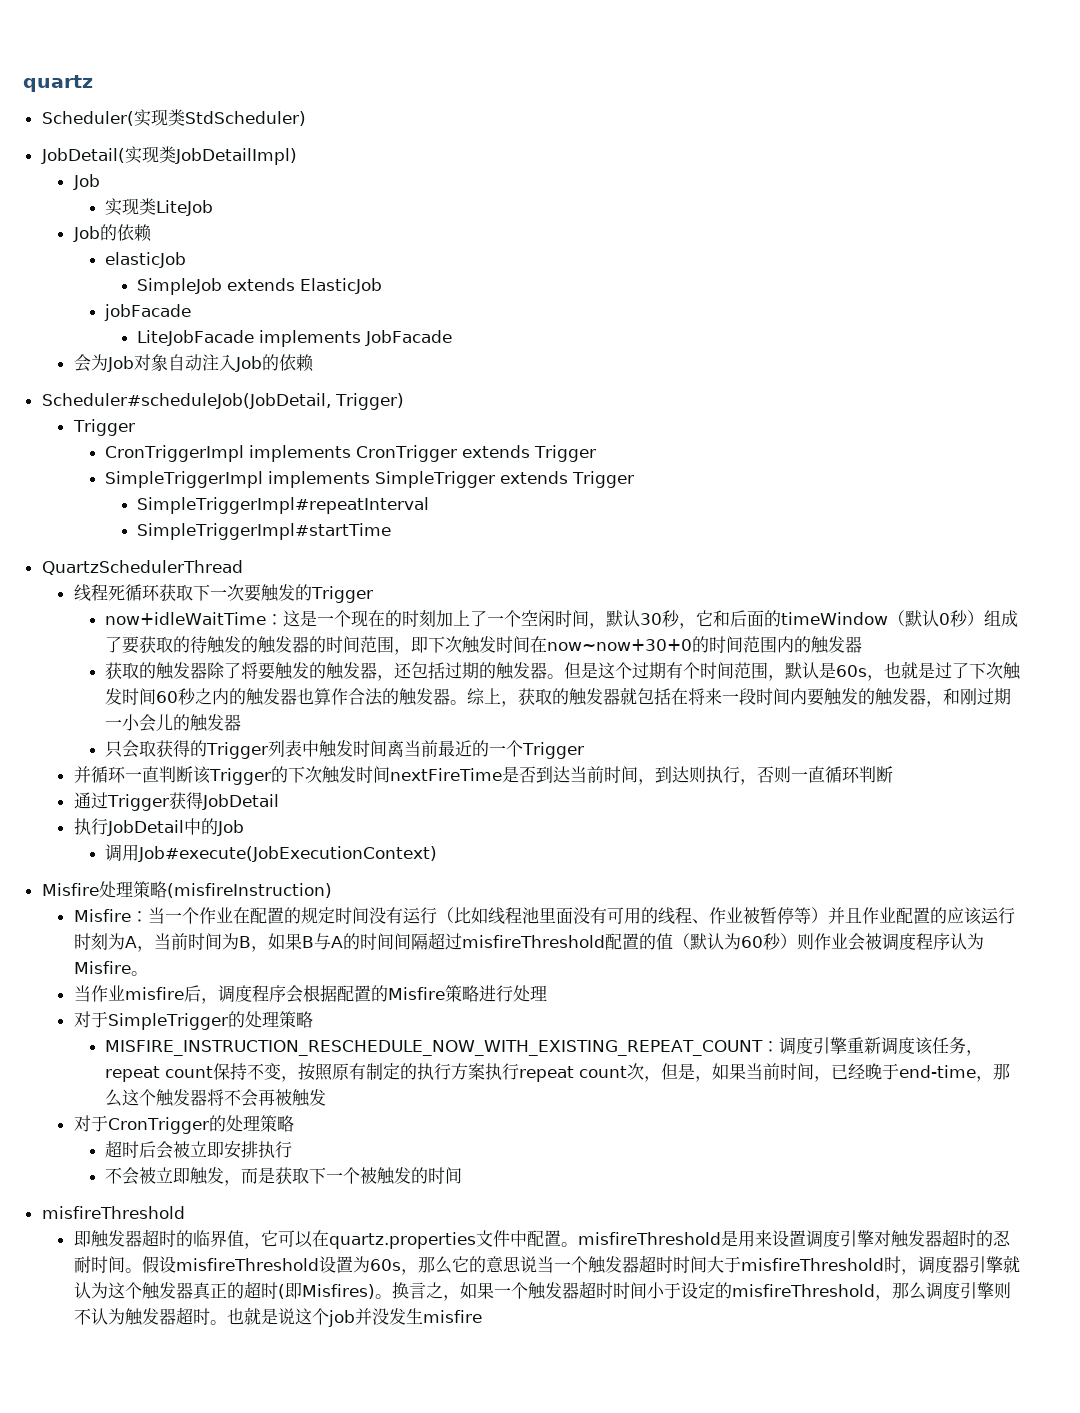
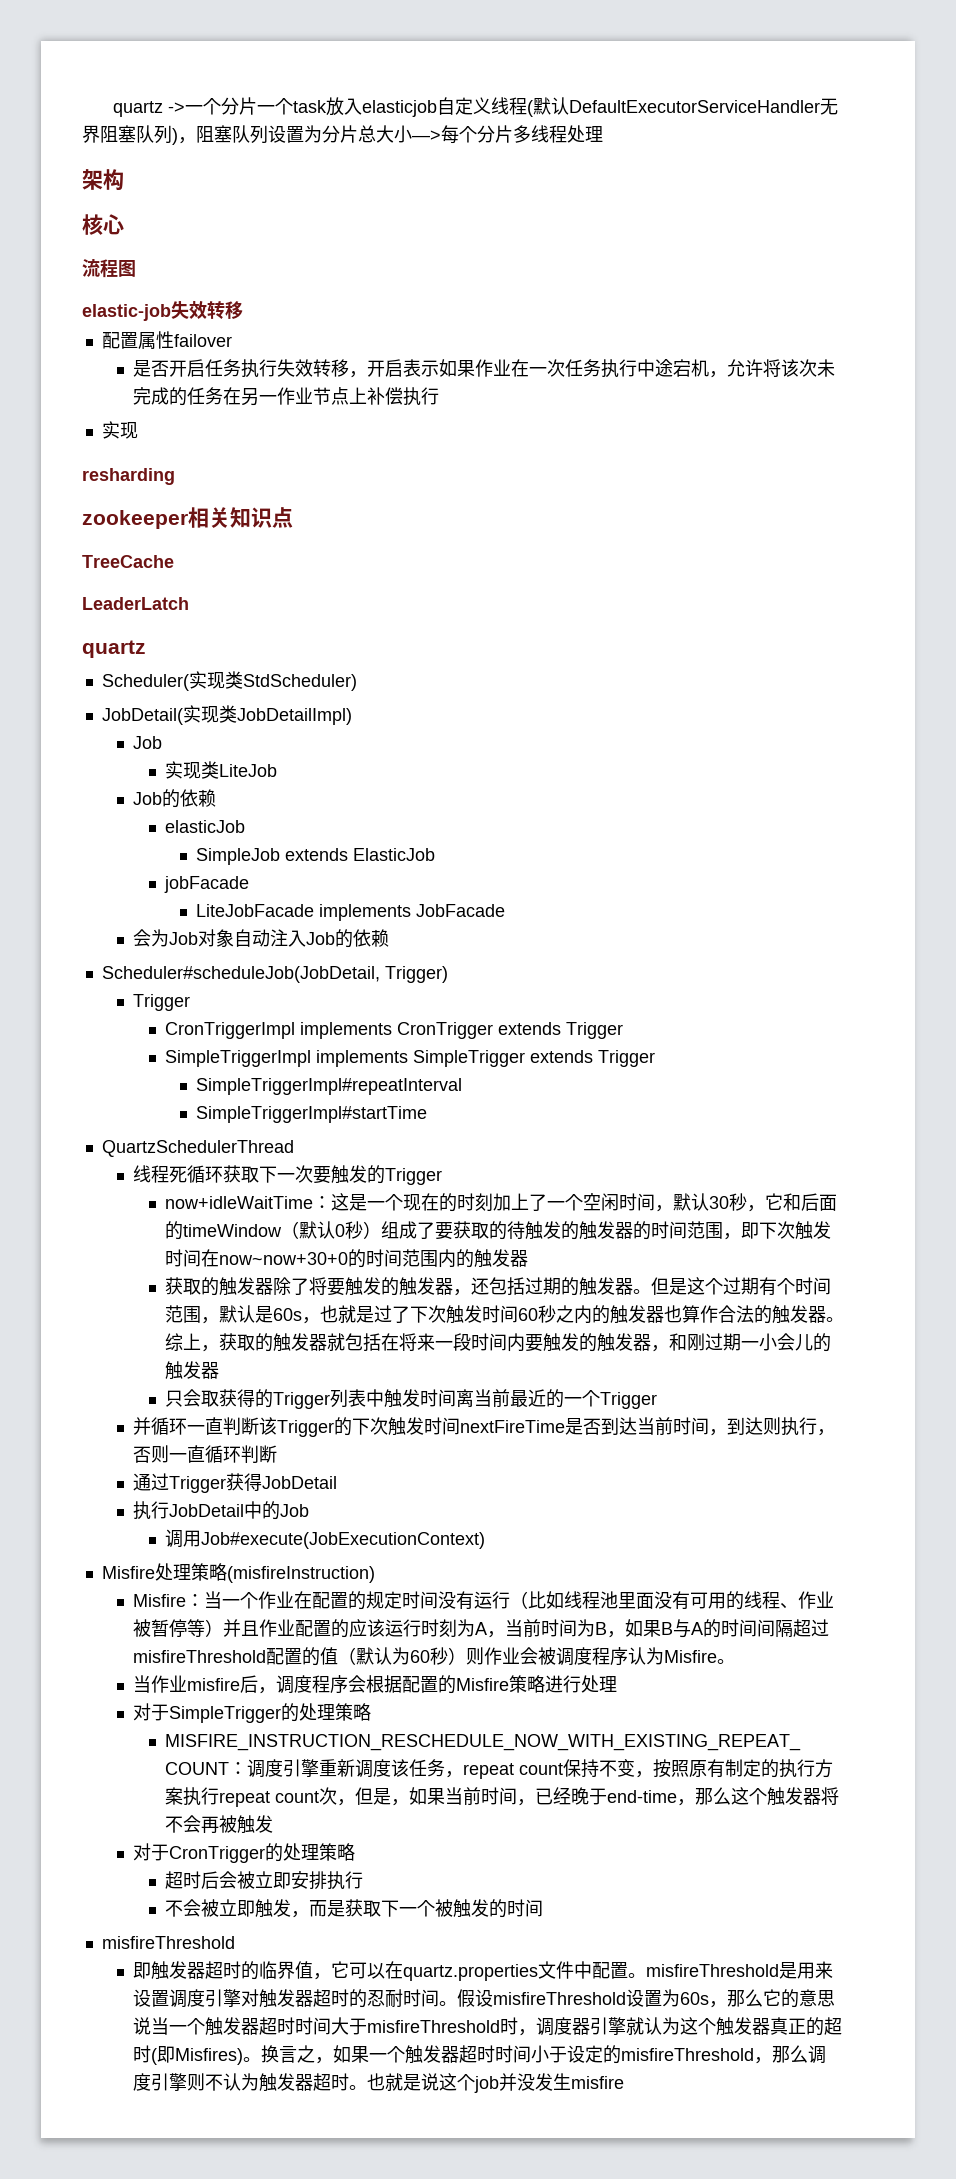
+ quartz ->一个分片一个task放入elasticjob自定义线程(默认DefaultExecutorServiceHandler无界阻塞队列)，阻塞队列设置为分片总大小—>每个分片多线程处理
+ 架构
+ 核心
+ 流程图
+ elastic-job失效转移
+ 配置属性failover
+ 是否开启任务执行失效转移，开启表示如果作业在一次任务执行中途宕机，允许将该次未完成的任务在另一作业节点上补偿执行
+ 实现
+ resharding
+ zookeeper相关知识点
+ TreeCache
+ LeaderLatch

